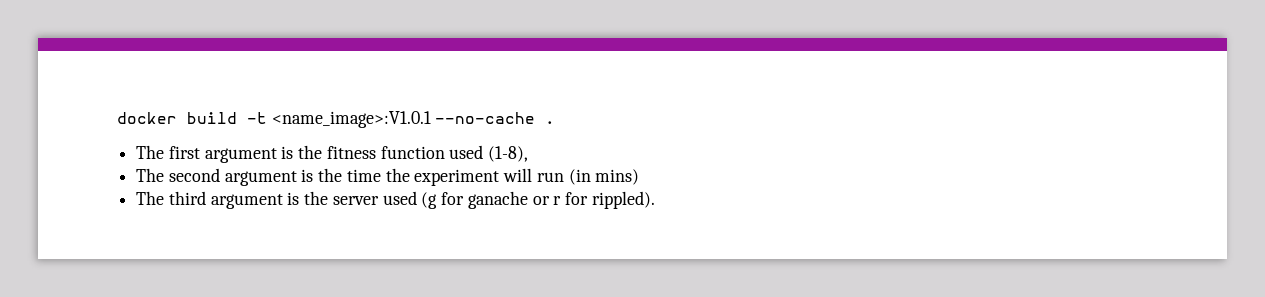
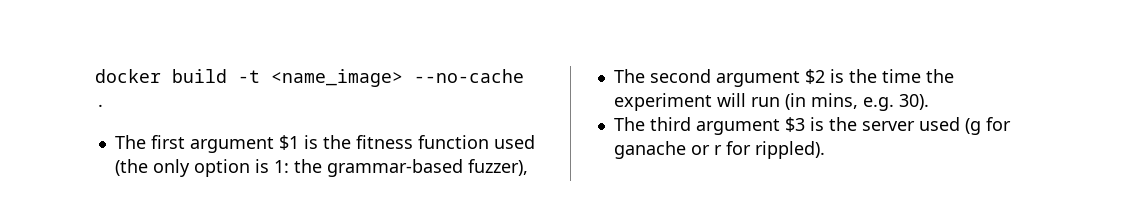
- docker build -t <name_image>:V1.0.1 --no-cache .
+ docker build -t <name_image> --no-cache .
- The first argument is the fitness function used (1-8),
+ The first argument $1 is the fitness function used (the only option is 1: the grammar-based fuzzer),
- The second argument is the time the experiment will run (in mins)
+ The second argument $2 is the time the experiment will run (in mins, e.g. 30).
- The third argument is the server used (g for ganache or r for rippled).
+ The third argument $3 is the server used (g for ganache or r for rippled).

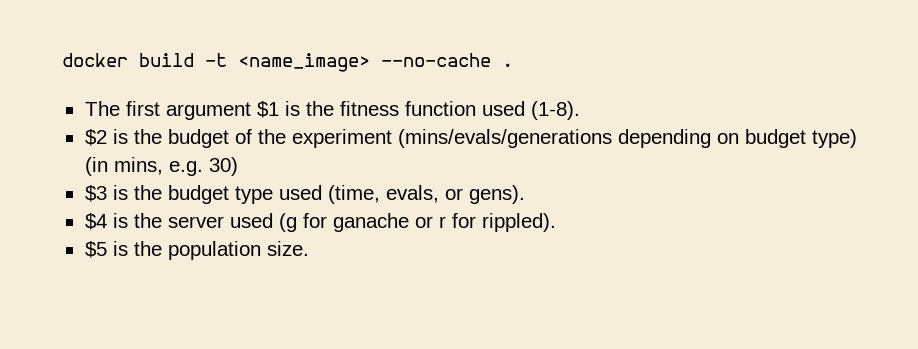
- The first argument $1 is the fitness function used (the only option is 1: the grammar-based fuzzer),
- The second argument $2 is the time the experiment will run (in mins, e.g. 30).
- The third argument $3 is the server used (g for ganache or r for rippled).
+ The first argument $1 is the fitness function used (1-8).
+ $2 is the budget of the experiment (mins/evals/generations depending on budget type) (in mins, e.g. 30)
+ $3 is the budget type used (time, evals, or gens).
+ $4 is the server used (g for ganache or r for rippled).
+ $5 is the population size.

